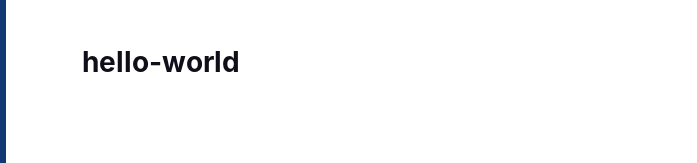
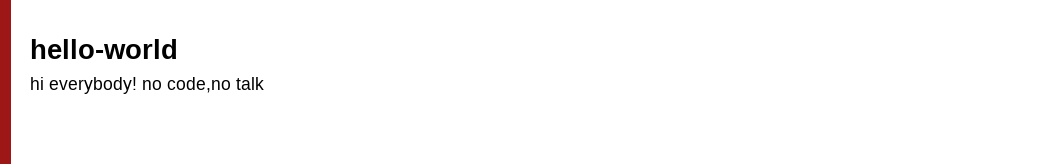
+ hi everybody! no code,no talk

